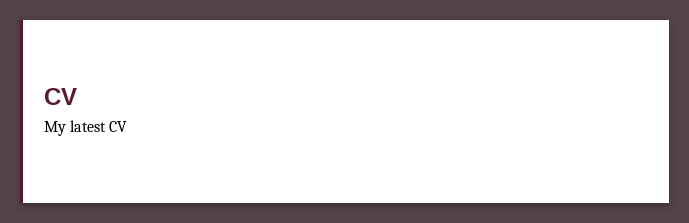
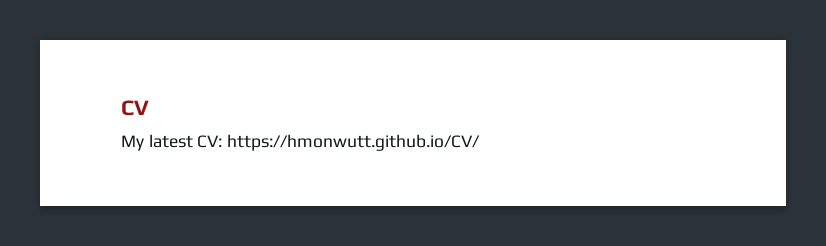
- My latest CV
+ My latest CV: https://hmonwutt.github.io/CV/

